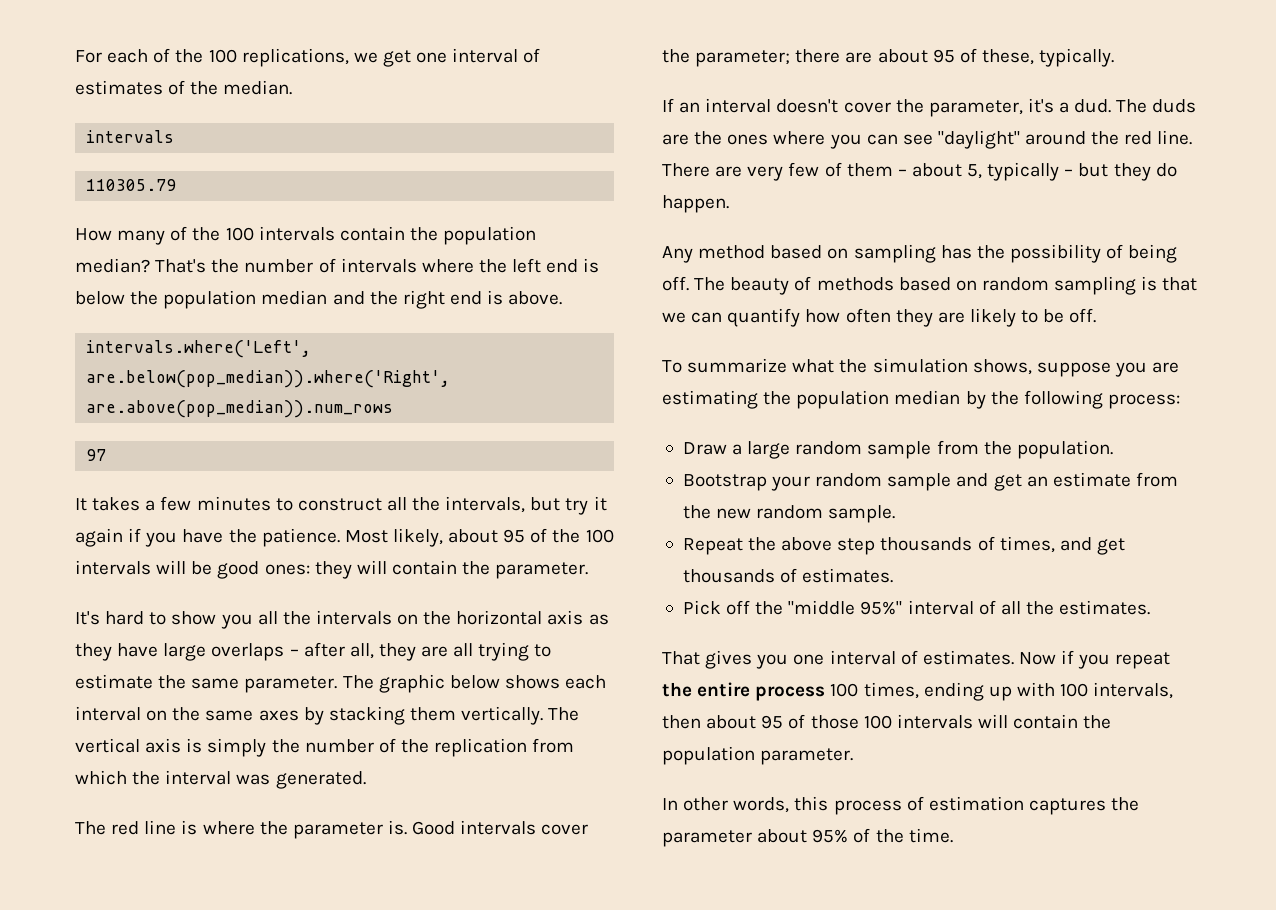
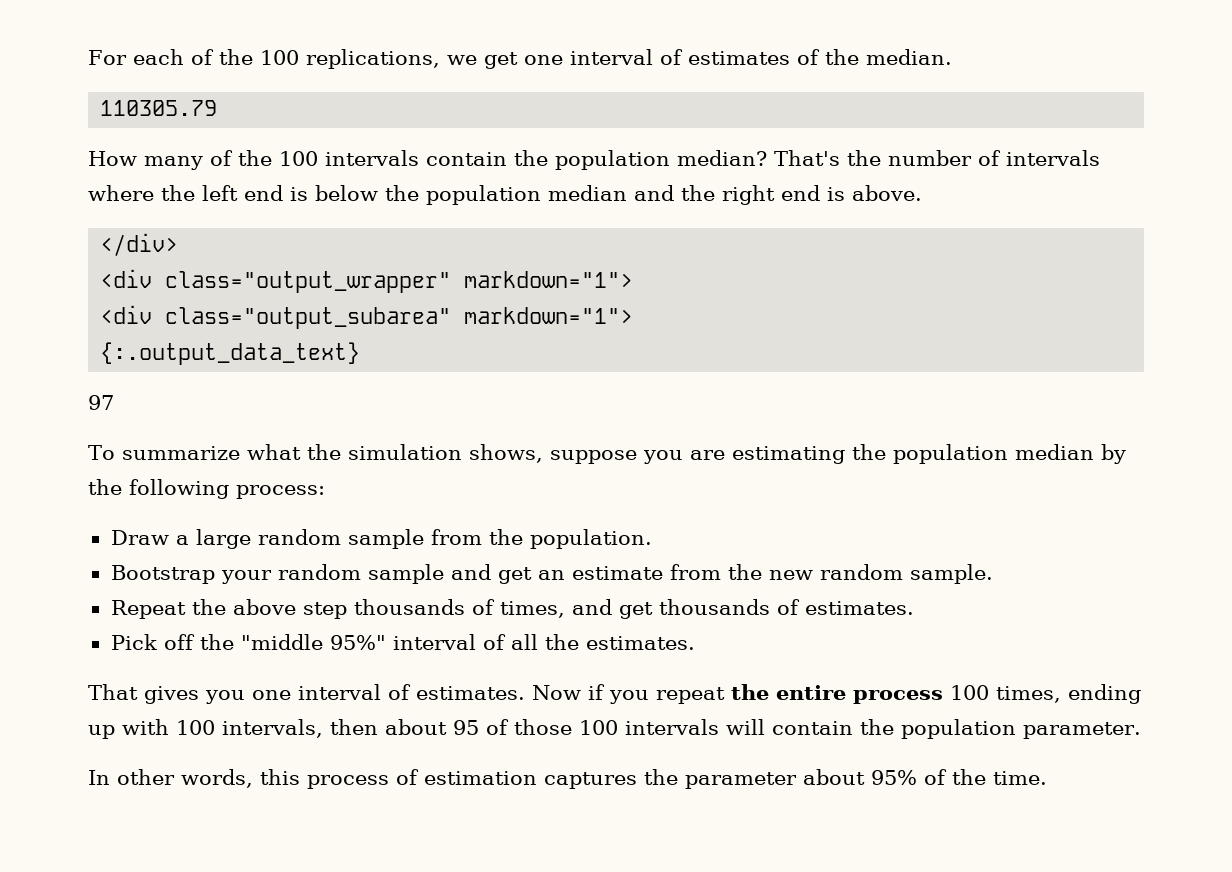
  For each of the 100 replications, we get one interval of estimates of the median.
- intervals
- intervals.where('Left', are.below(pop_median)).where('Right', are.above(pop_median)).num_rows
+ </div>
+ <div class="output_wrapper" markdown="1">
+ <div class="output_subarea" markdown="1">
+ {:.output_data_text}
  97
- It takes a few minutes to construct all the intervals, but try it again if you have the patience. Most likely, about 95 of the 100 intervals will be good ones: they will contain the parameter.
- It's hard to show you all the intervals on the horizontal axis as they have large overlaps – after all, they are all trying to estimate the same parameter. The graphic below shows each interval on the same axes by stacking them vertically. The vertical axis is simply the number of the replication from which the interval was generated.
- The red line is where the parameter is. Good intervals cover the parameter; there are about 95 of these, typically.
- If an interval doesn't cover the parameter, it's a dud. The duds are the ones where you can see "daylight" around the red line. There are very few of them – about 5, typically – but they do happen.
- Any method based on sampling has the possibility of being off. The beauty of methods based on random sampling is that we can quantify how often they are likely to be off.

